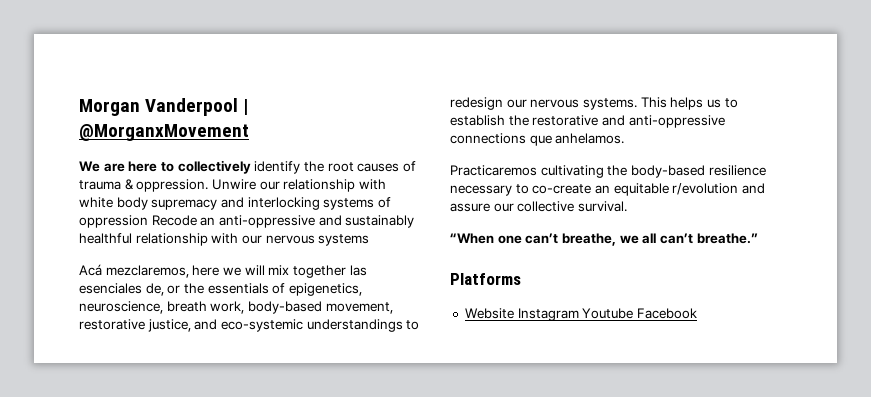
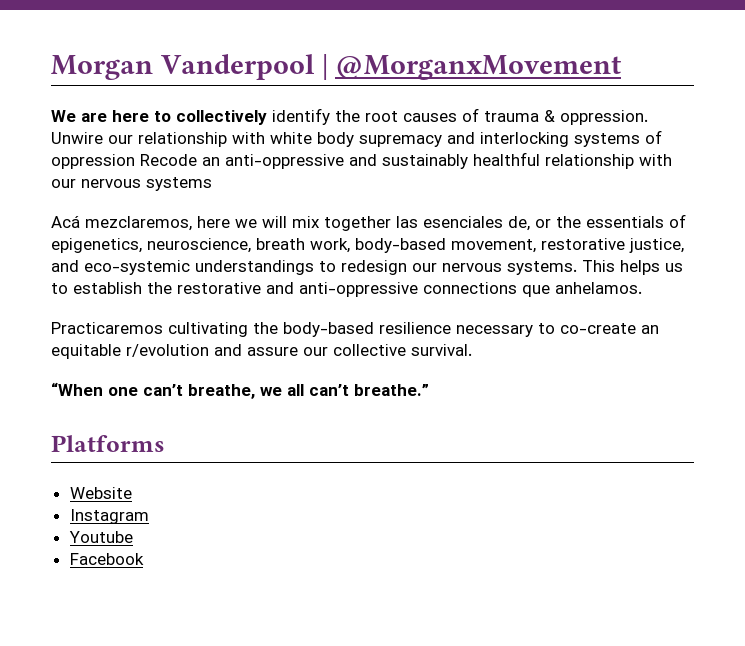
- Website Instagram Youtube Facebook
+ Website
+ Instagram
+ Youtube
+ Facebook

